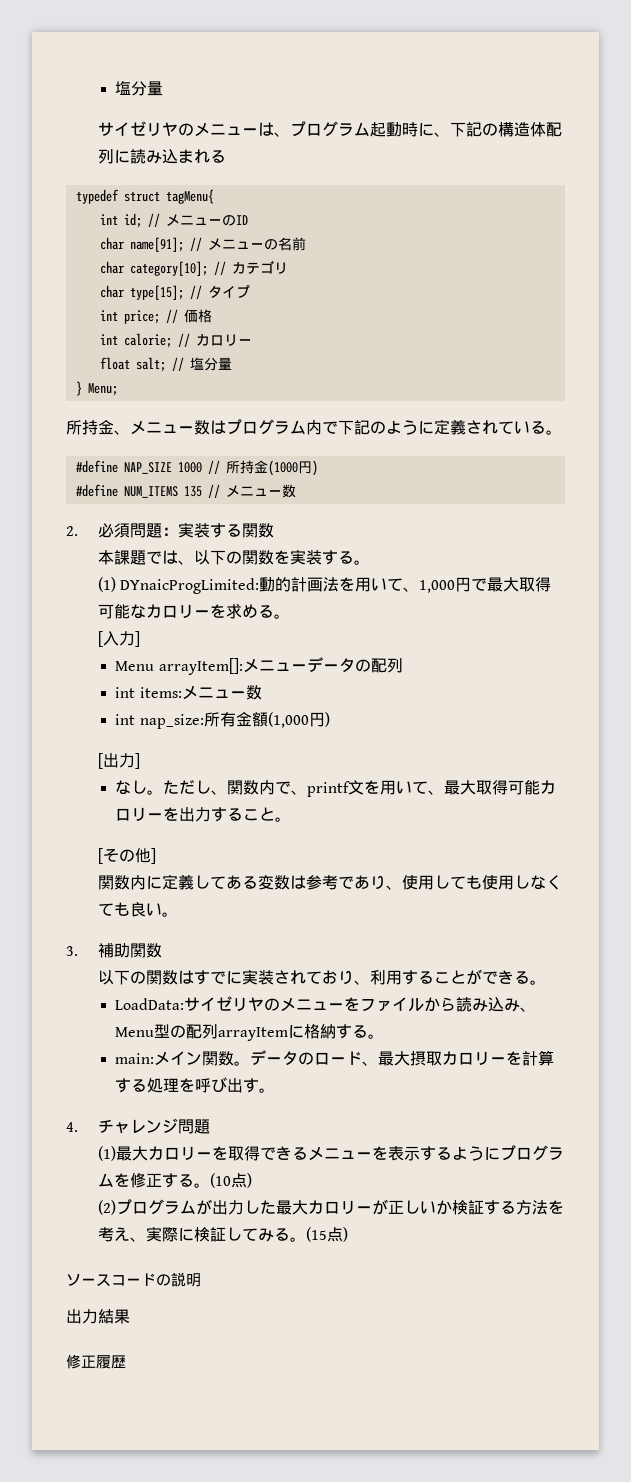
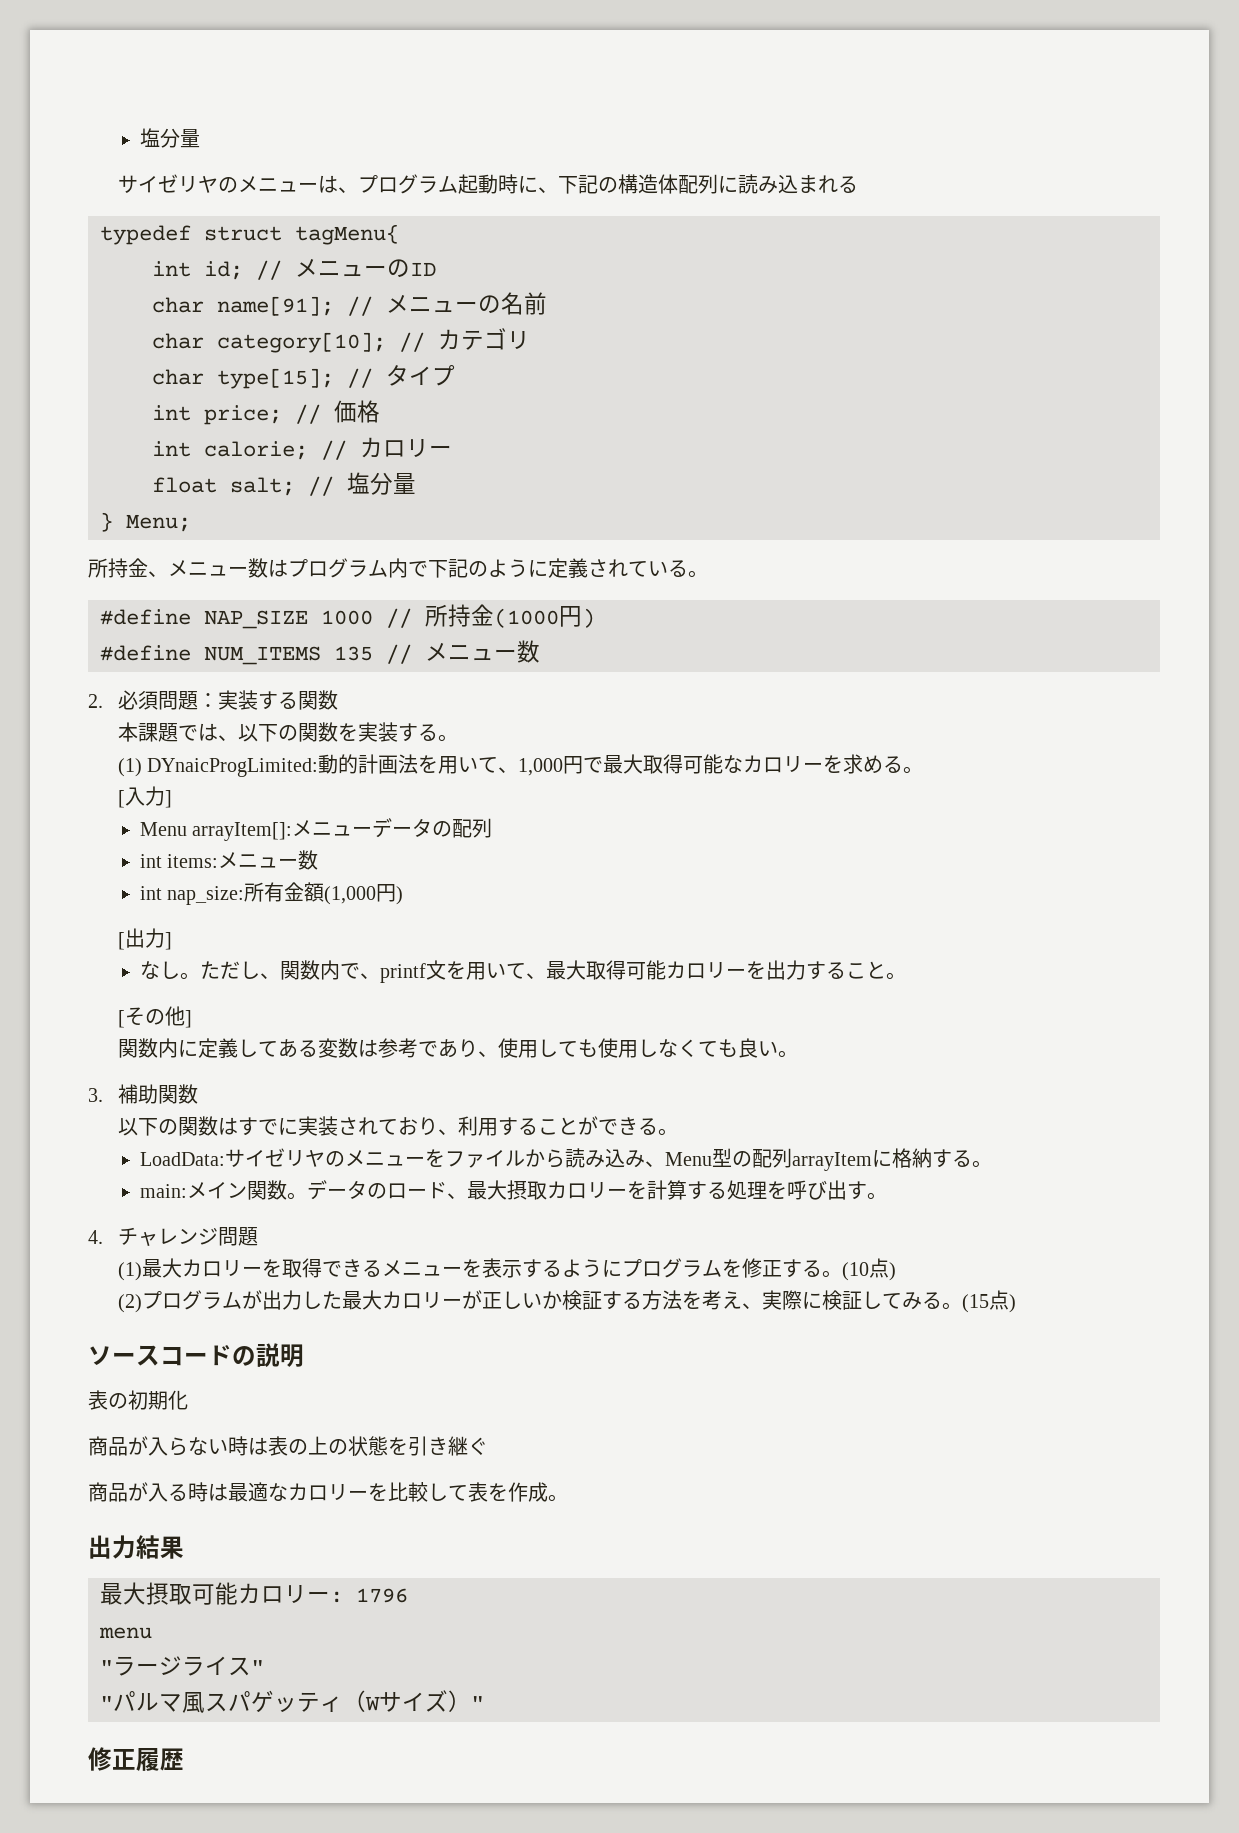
+ 表の初期化
+ 商品が入らない時は表の上の状態を引き継ぐ
+ 商品が入る時は最適なカロリーを比較して表を作成。
  出力結果
+ 最大摂取可能カロリー: 1796
+ menu
+ "ラージライス"
+ "パルマ風スパゲッティ（Wサイズ）"

